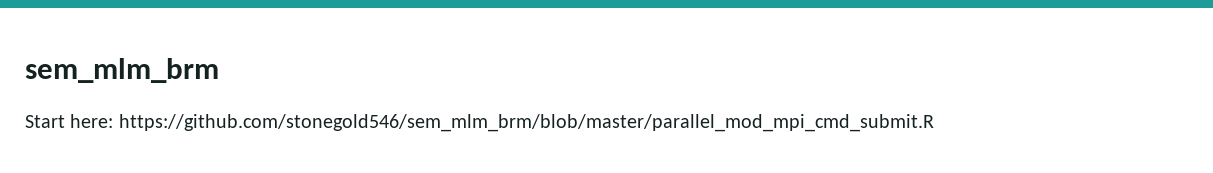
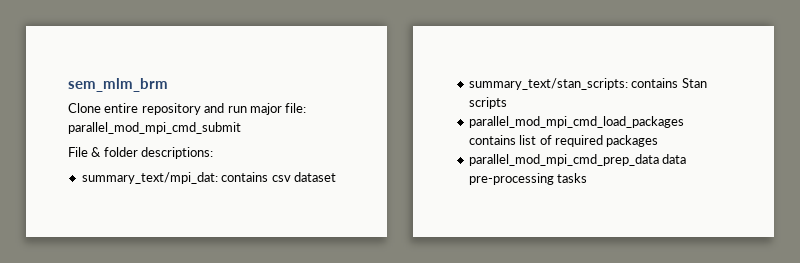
- Start here: https://github.com/stonegold546/sem_mlm_brm/blob/master/parallel_mod_mpi_cmd_submit.R
+ Clone entire repository and run major file: parallel_mod_mpi_cmd_submit
+ File & folder descriptions:
+ summary_text/mpi_dat: contains csv dataset
+ summary_text/stan_scripts: contains Stan scripts
+ parallel_mod_mpi_cmd_load_packages contains list of required packages
+ parallel_mod_mpi_cmd_prep_data data pre-processing tasks

